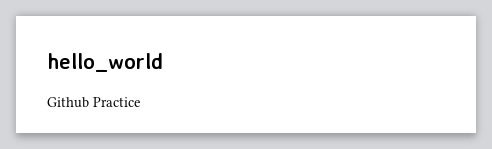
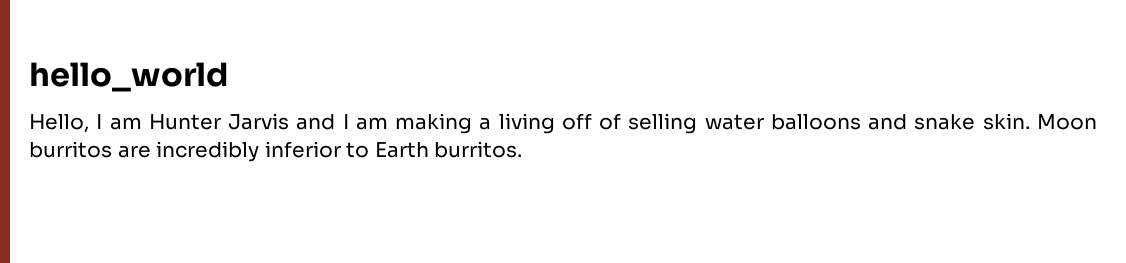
- Github Practice
+ Hello, I am Hunter Jarvis and I am making a living off of selling water balloons and snake skin. Moon burritos are incredibly inferior to Earth burritos.

